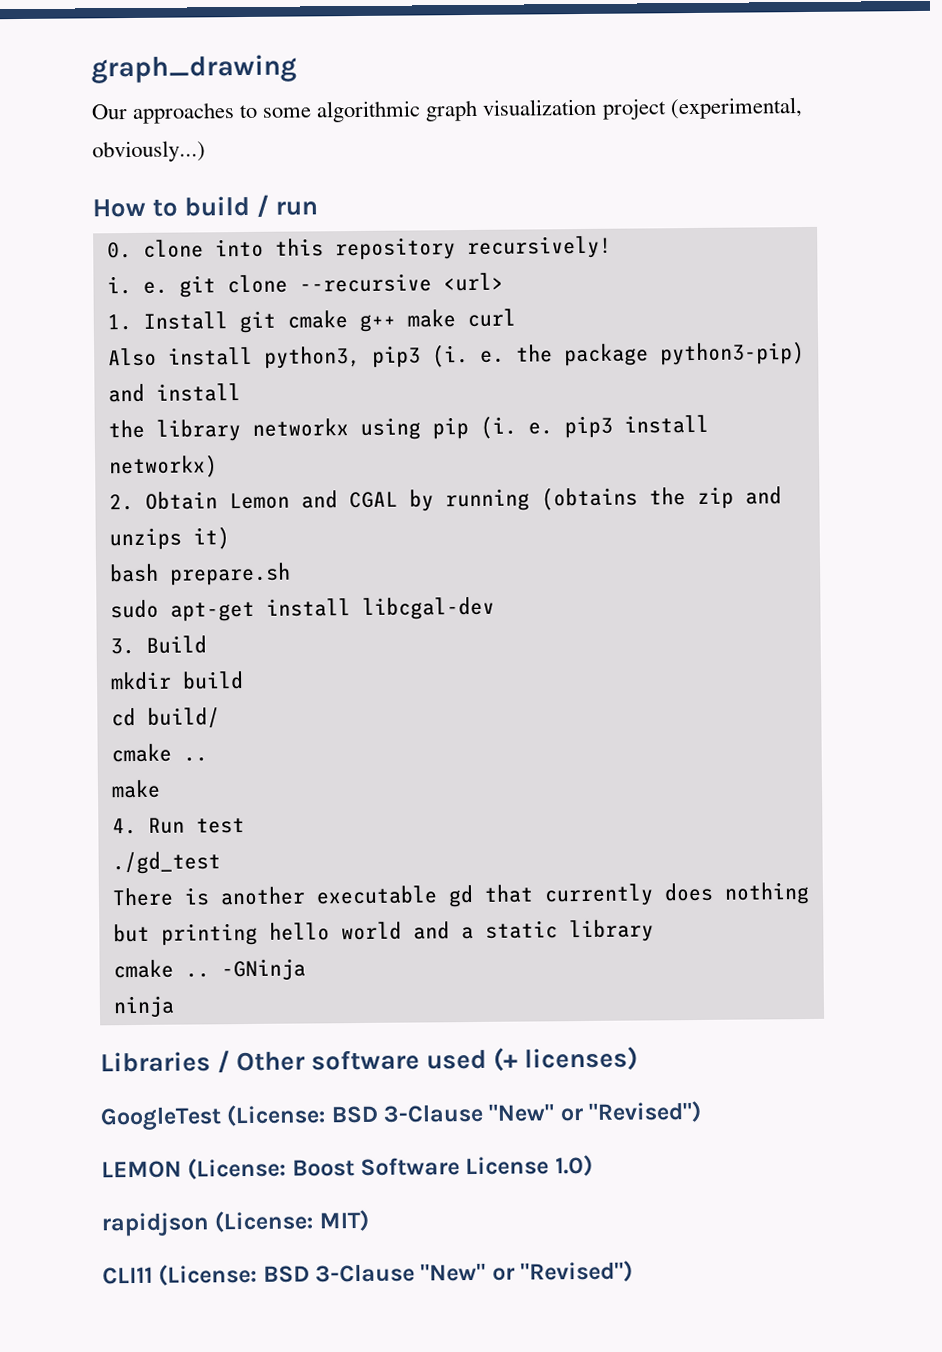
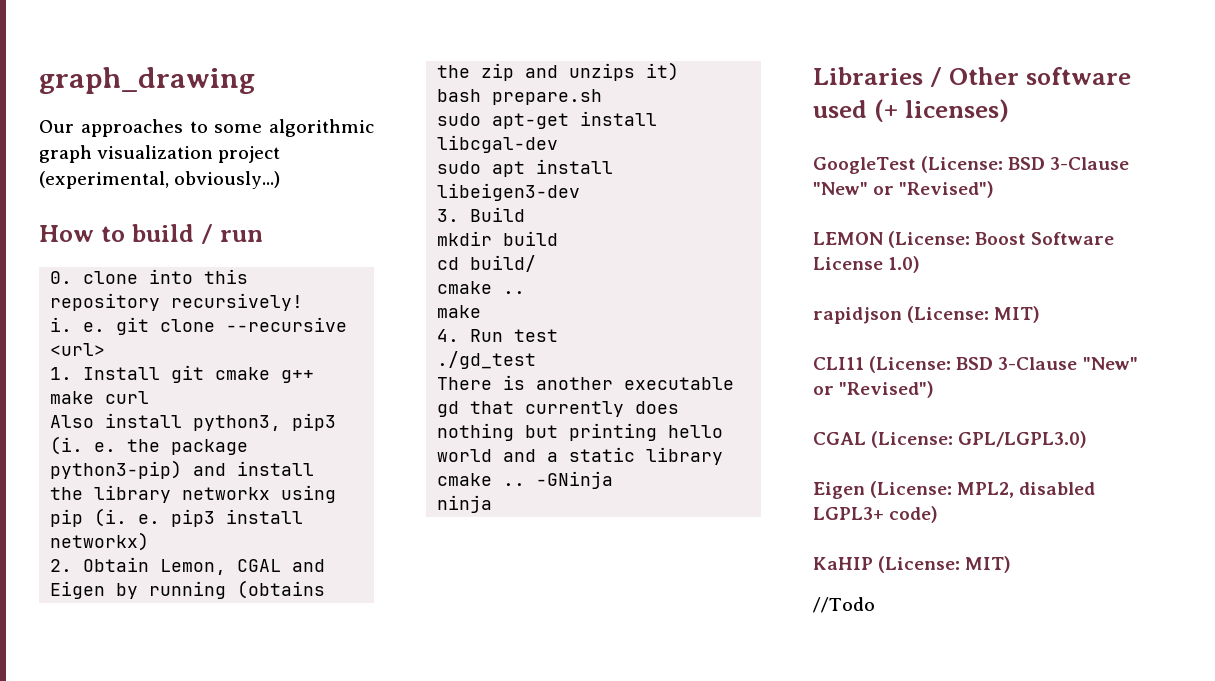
- 2. Obtain Lemon and CGAL by running (obtains the zip and unzips it)
+ 2. Obtain Lemon, CGAL and Eigen by running (obtains the zip and unzips it)
+ sudo apt install libeigen3-dev
+ CGAL (License: GPL/LGPL3.0)
+ Eigen (License: MPL2, disabled LGPL3+ code)
+ KaHIP (License: MIT)
+ //Todo

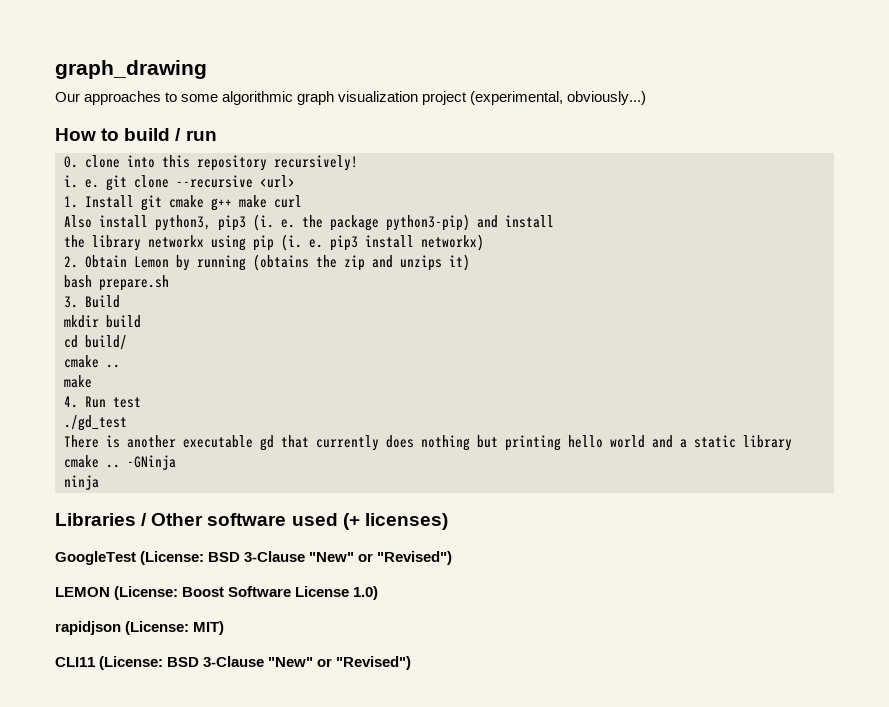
- 2. Obtain Lemon, CGAL and Eigen by running (obtains the zip and unzips it)
+ 2. Obtain Lemon by running (obtains the zip and unzips it)
- sudo apt-get install libcgal-dev
- sudo apt install libeigen3-dev
- CGAL (License: GPL/LGPL3.0)
- Eigen (License: MPL2, disabled LGPL3+ code)
- KaHIP (License: MIT)
- //Todo

